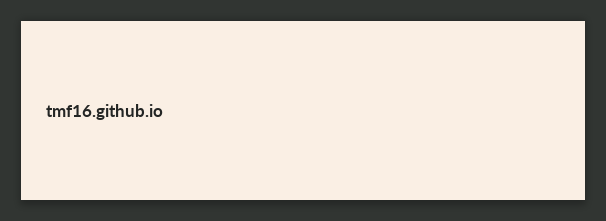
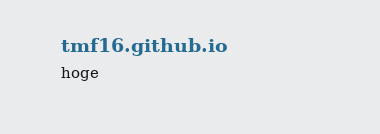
+ hoge

